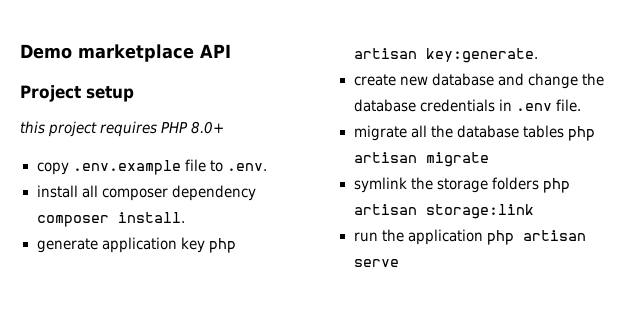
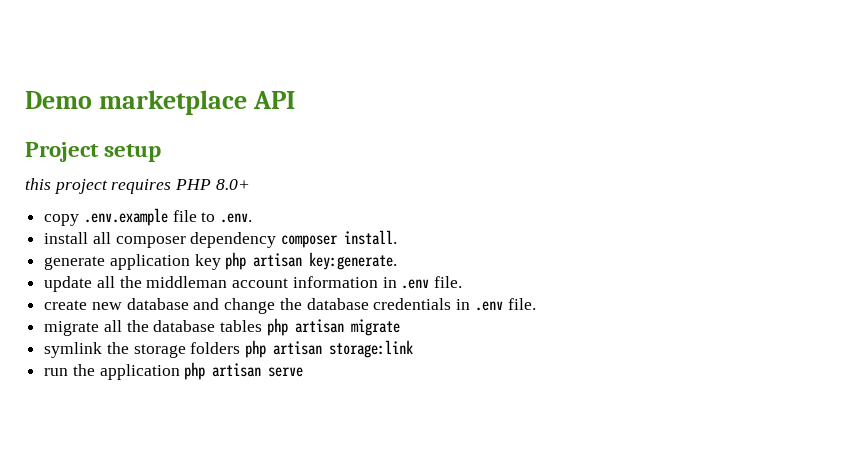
+ update all the middleman account information in .env file.

